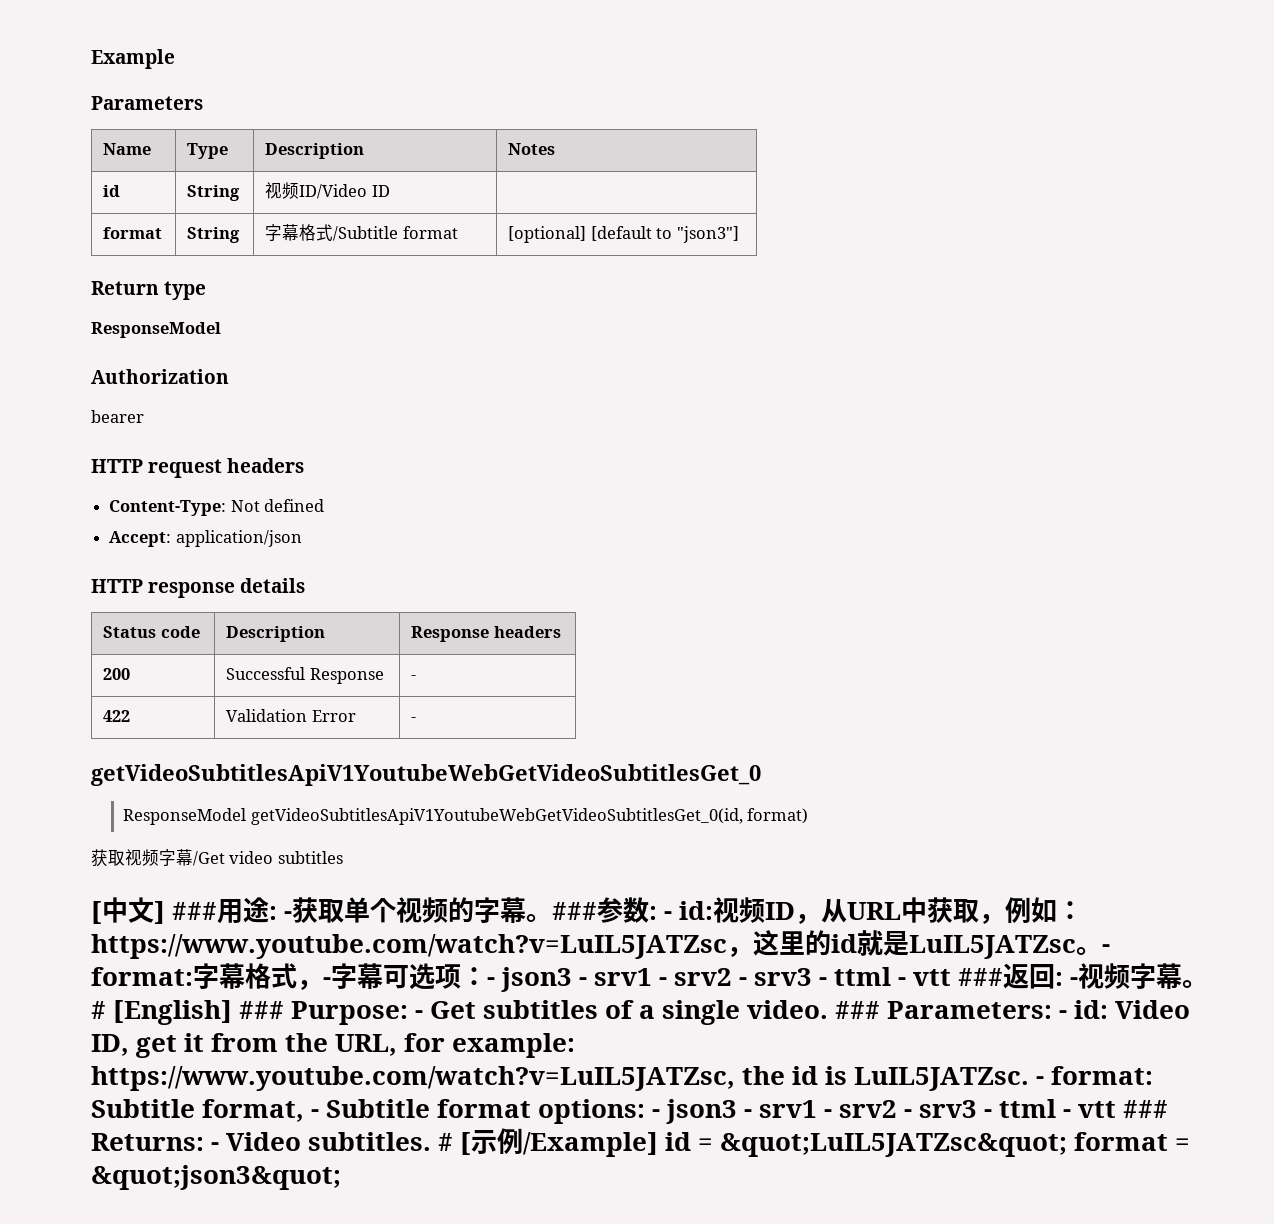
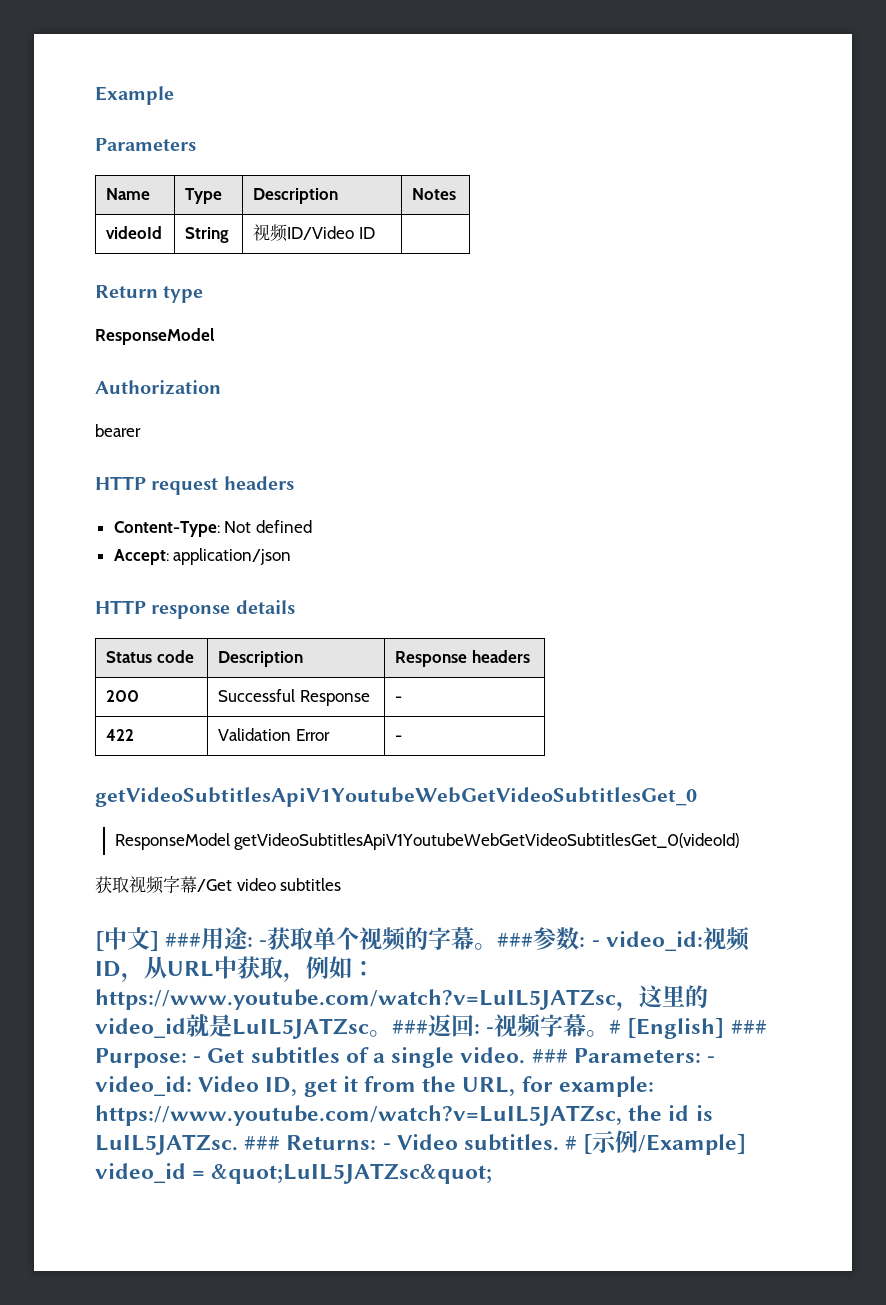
- id | String | 视频ID/Video ID |
+ videoId | String | 视频ID/Video ID |
- format | String | 字幕格式/Subtitle format | [optional] [default to "json3"]
- ResponseModel getVideoSubtitlesApiV1YoutubeWebGetVideoSubtitlesGet_0(id, format)
+ ResponseModel getVideoSubtitlesApiV1YoutubeWebGetVideoSubtitlesGet_0(videoId)
- ###参数: - id:视频ID，从URL中获取，例如：https://www.youtube.com/watch?v=LuIL5JATZsc，这里的id就是LuIL5JATZsc。
+ ###参数: - video_id:视频ID，从URL中获取，例如：https://www.youtube.com/watch?v=LuIL5JATZsc，这里的video_id就是LuIL5JATZsc。
- - format:字幕格式，-字幕可选项：- json3 - srv1 - srv2 - srv3 - ttml - vtt ###返回: -视频字幕。
+ ###返回: -视频字幕。
- ### Parameters: - id: Video ID, get it from the URL, for example: https://www.youtube.com/watch?v=LuIL5JATZsc, the id is LuIL5JATZsc.
+ ### Parameters: - video_id: Video ID, get it from the URL, for example: https://www.youtube.com/watch?v=LuIL5JATZsc, the id is LuIL5JATZsc.
- - format: Subtitle format, - Subtitle format options: - json3 - srv1 - srv2 - srv3 - ttml - vtt ### Returns: - Video subtitles.
+ ### Returns: - Video subtitles.
- # [示例/Example] id = &quot;LuIL5JATZsc&quot; format = &quot;json3&quot;
+ # [示例/Example] video_id = &quot;LuIL5JATZsc&quot;

